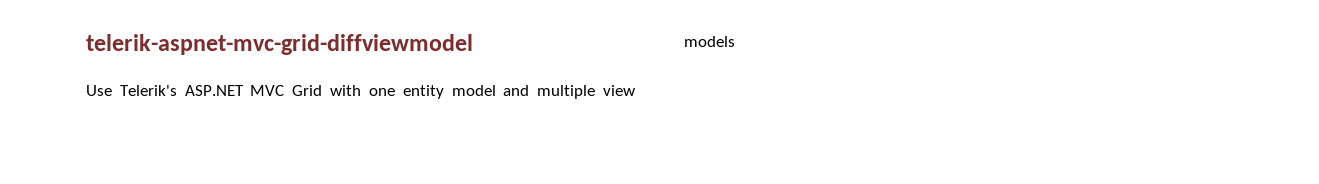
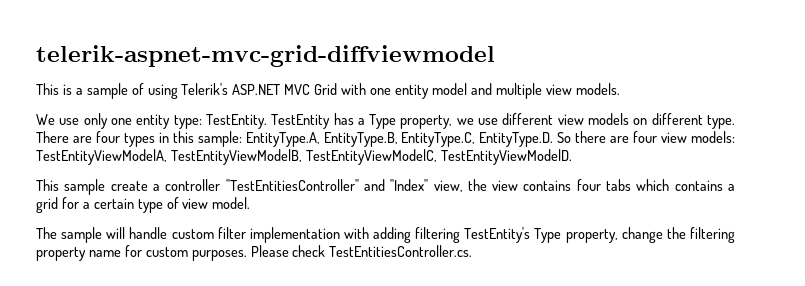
- Use Telerik's ASP.NET MVC Grid with one entity model and multiple view models
+ This is a sample of using Telerik's ASP.NET MVC Grid with one entity model and multiple view models.
+ We use only one entity type: TestEntity. TestEntity has a Type property, we use different view models on different type. There are four types in this sample: EntityType.A, EntityType.B, EntityType.C, EntityType.D. So there are four view models: TestEntityViewModelA, TestEntityViewModelB, TestEntityViewModelC, TestEntityViewModelD.
+ This sample create a controller "TestEntitiesController" and "Index" view, the view contains four tabs which contains a grid for a certain type of view model.
+ The sample will handle custom filter implementation with adding filtering TestEntity's Type property, change the filtering property name for custom purposes. Please check TestEntitiesController.cs.

